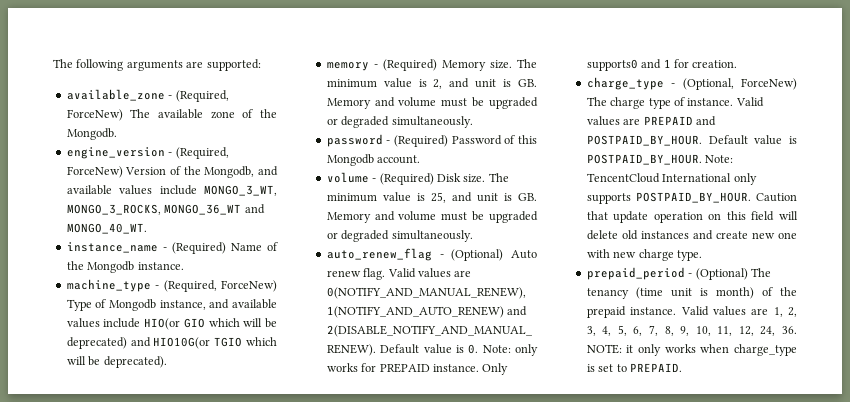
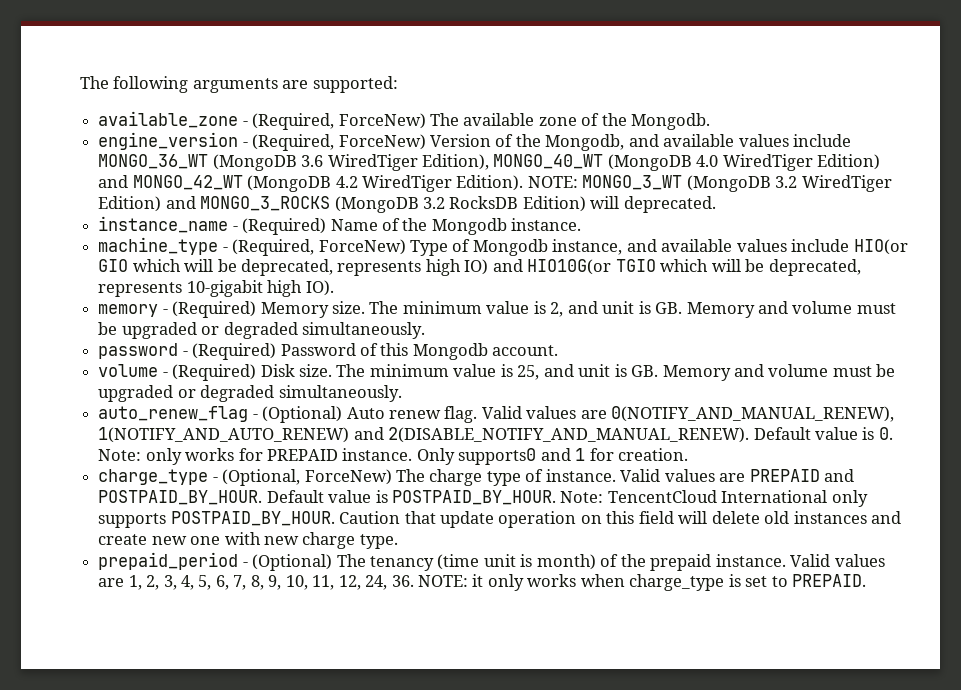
- engine_version - (Required, ForceNew) Version of the Mongodb, and available values include MONGO_3_WT, MONGO_3_ROCKS, MONGO_36_WT and MONGO_40_WT.
+ engine_version - (Required, ForceNew) Version of the Mongodb, and available values include MONGO_36_WT (MongoDB 3.6 WiredTiger Edition), MONGO_40_WT (MongoDB 4.0 WiredTiger Edition) and MONGO_42_WT (MongoDB 4.2 WiredTiger Edition). NOTE: MONGO_3_WT (MongoDB 3.2 WiredTiger Edition) and MONGO_3_ROCKS (MongoDB 3.2 RocksDB Edition) will deprecated.
- machine_type - (Required, ForceNew) Type of Mongodb instance, and available values include HIO(or GIO which will be deprecated) and HIO10G(or TGIO which will be deprecated).
+ machine_type - (Required, ForceNew) Type of Mongodb instance, and available values include HIO(or GIO which will be deprecated, represents high IO) and HIO10G(or TGIO which will be deprecated, represents 10-gigabit high IO).

